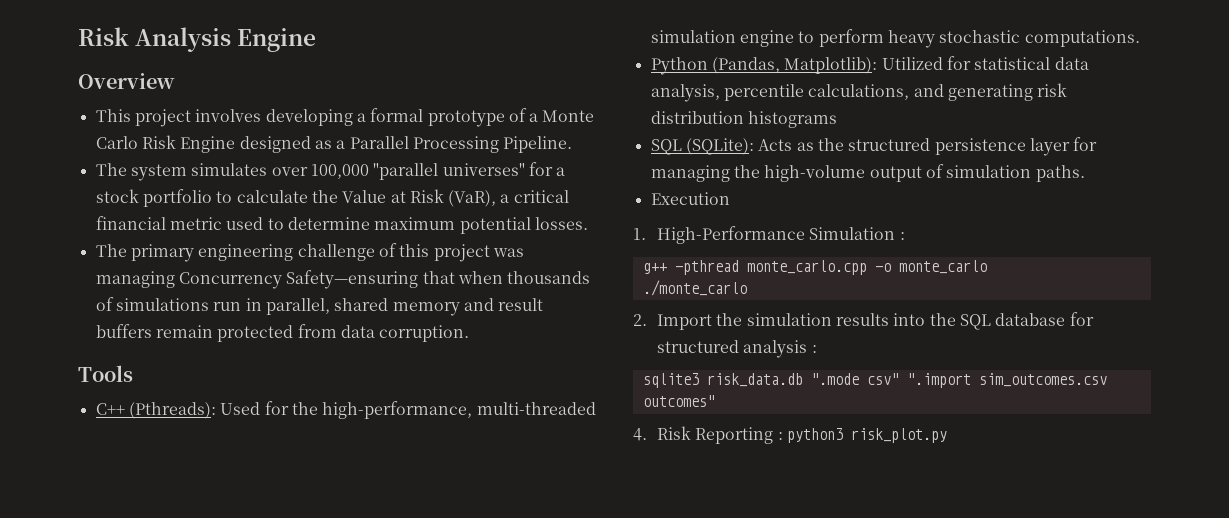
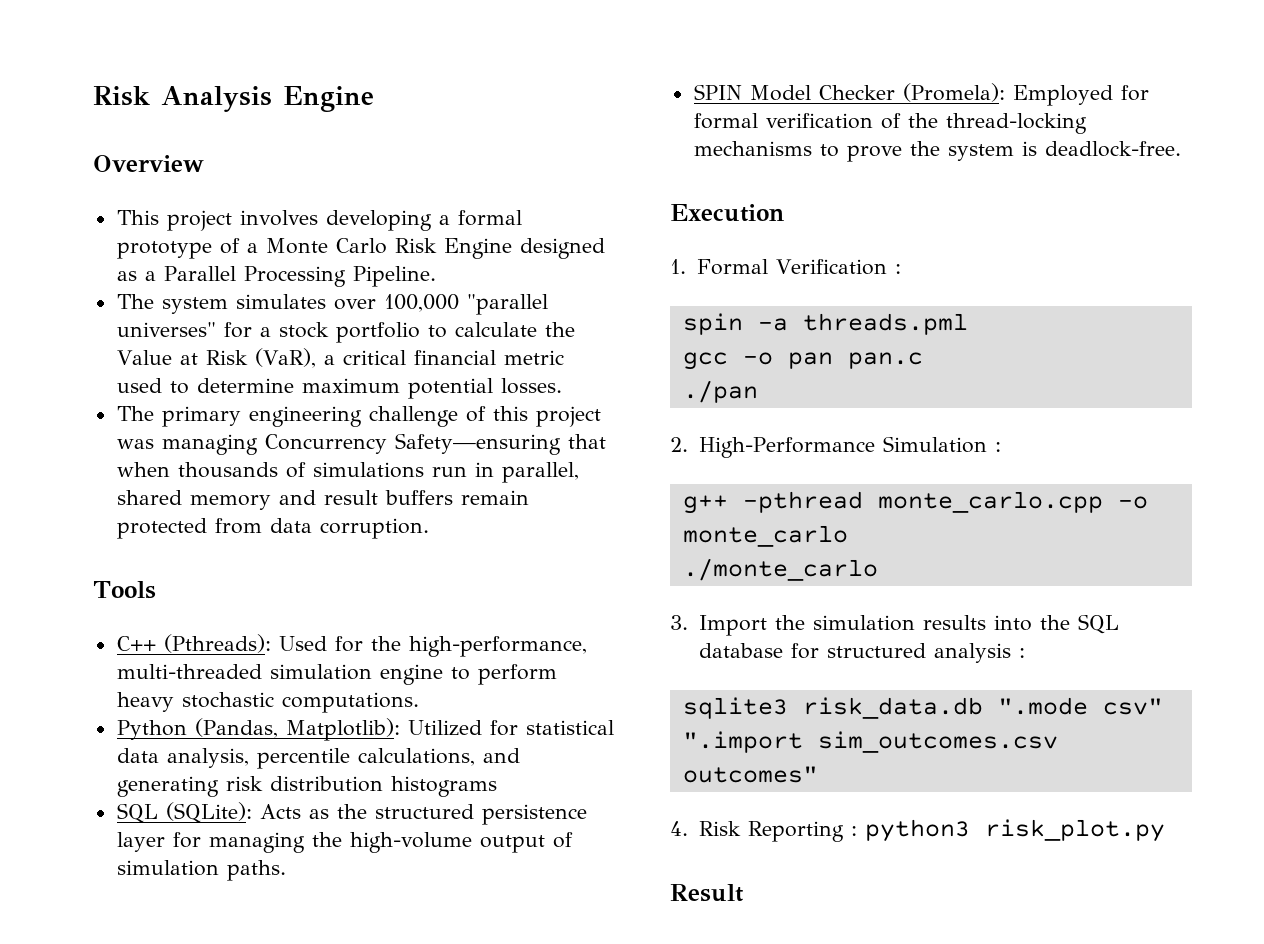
+ SPIN Model Checker (Promela): Employed for formal verification of the thread-locking mechanisms to prove the system is deadlock-free.
  Execution
- 1. High-Performance Simulation :
+ 1. Formal Verification :
+ spin -a threads.pml
+ gcc -o pan pan.c
+ ./pan
+ 2. High-Performance Simulation :
- 2. Import the simulation results into the SQL database for structured analysis :
+ 3. Import the simulation results into the SQL database for structured analysis :
+ Result

